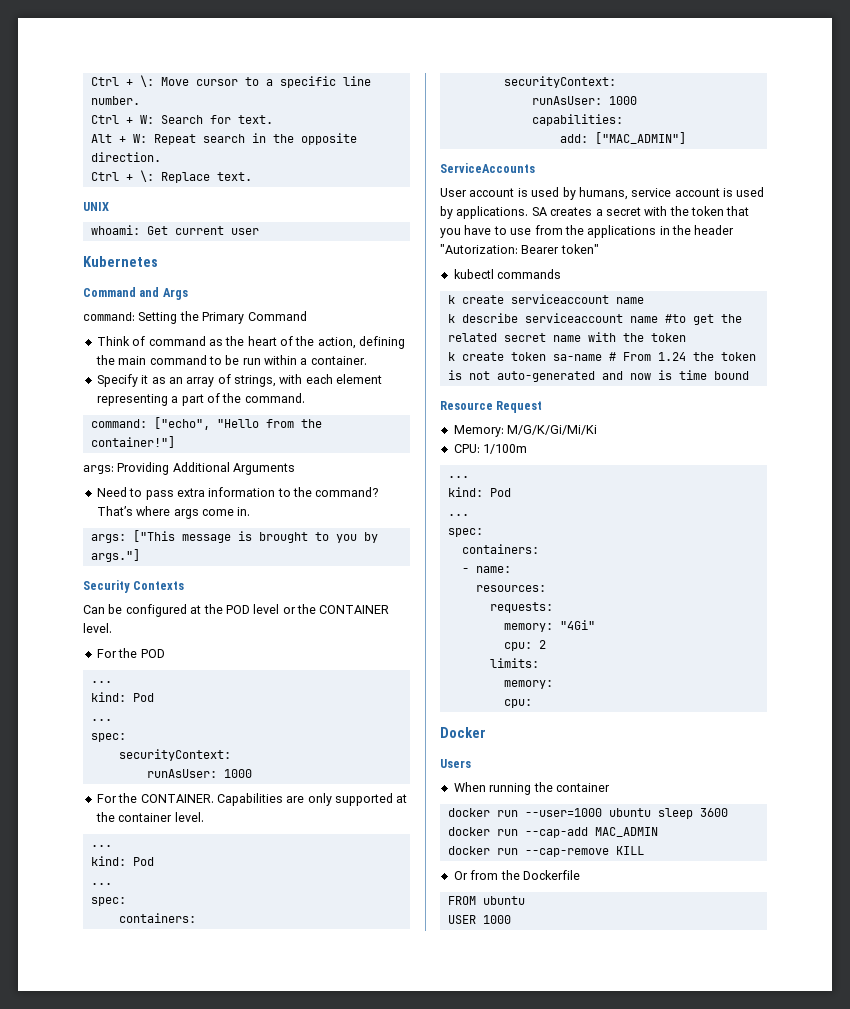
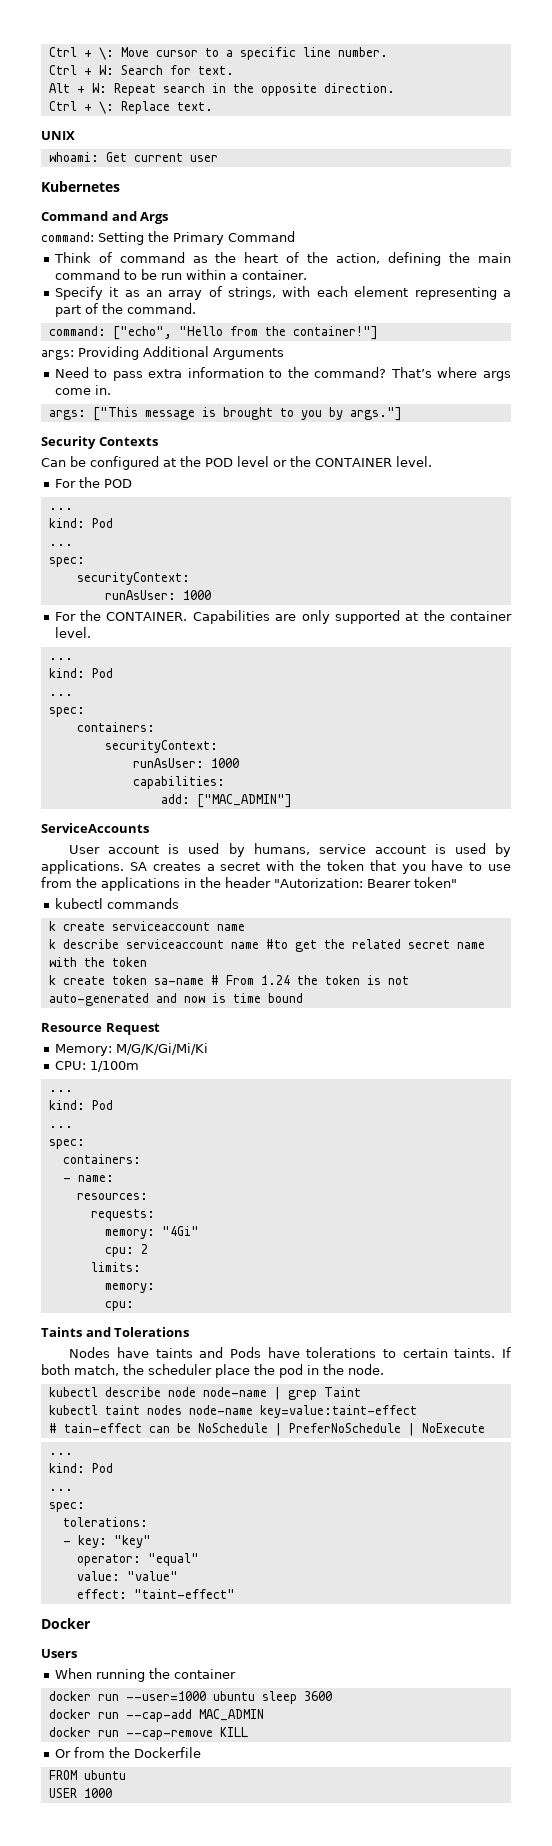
+ Taints and Tolerations
+ Nodes have taints and Pods have tolerations to certain taints. If both match, the scheduler place the pod in the node.
+ kubectl describe node node-name | grep Taint
+ kubectl taint nodes node-name key=value:taint-effect
+ # tain-effect can be NoSchedule | PreferNoSchedule | NoExecute
+ ...
+ kind: Pod
+ ...
+ spec:
+ tolerations:
+ - key: "key"
+ operator: "equal"
+ value: "value"
+ effect: "taint-effect"

